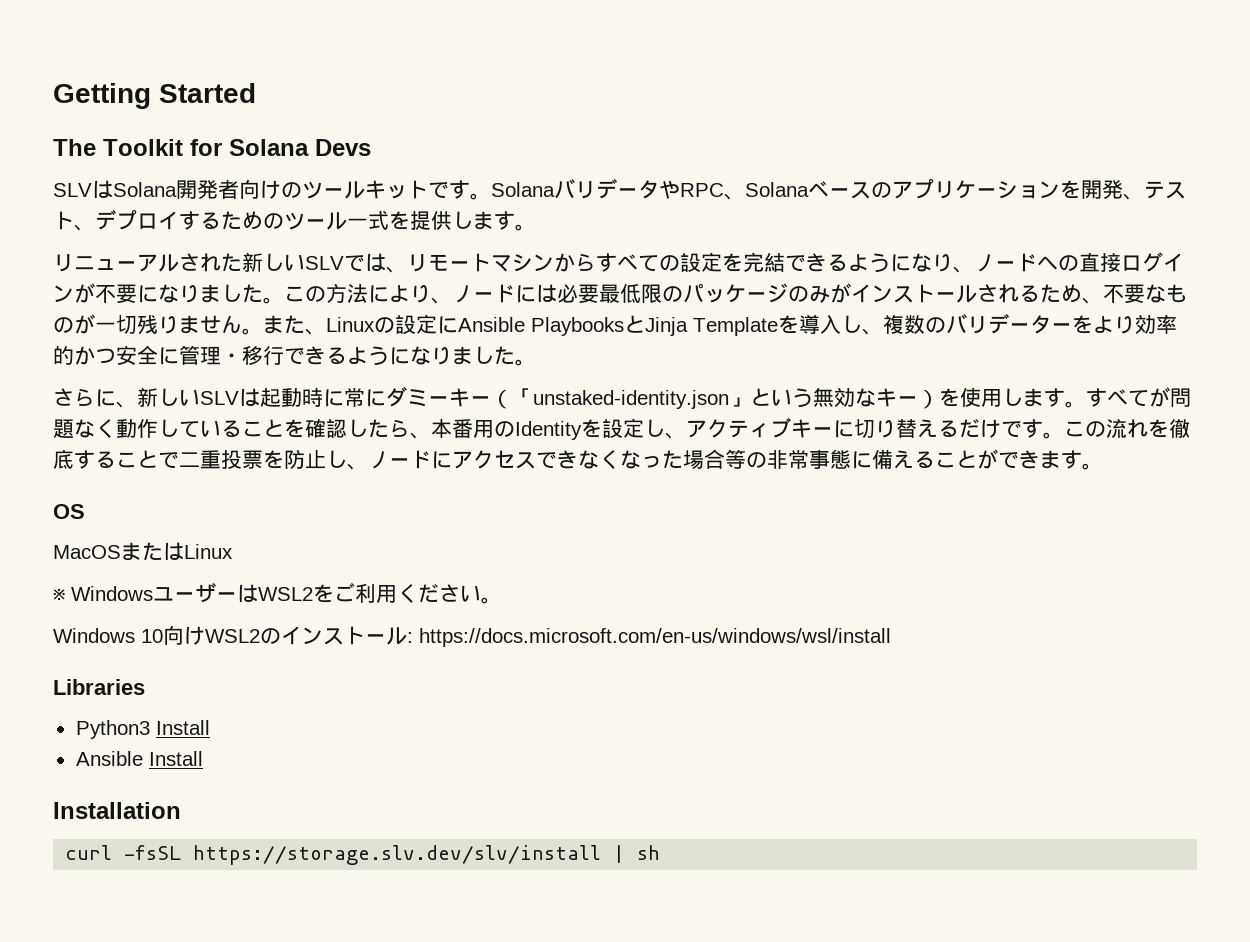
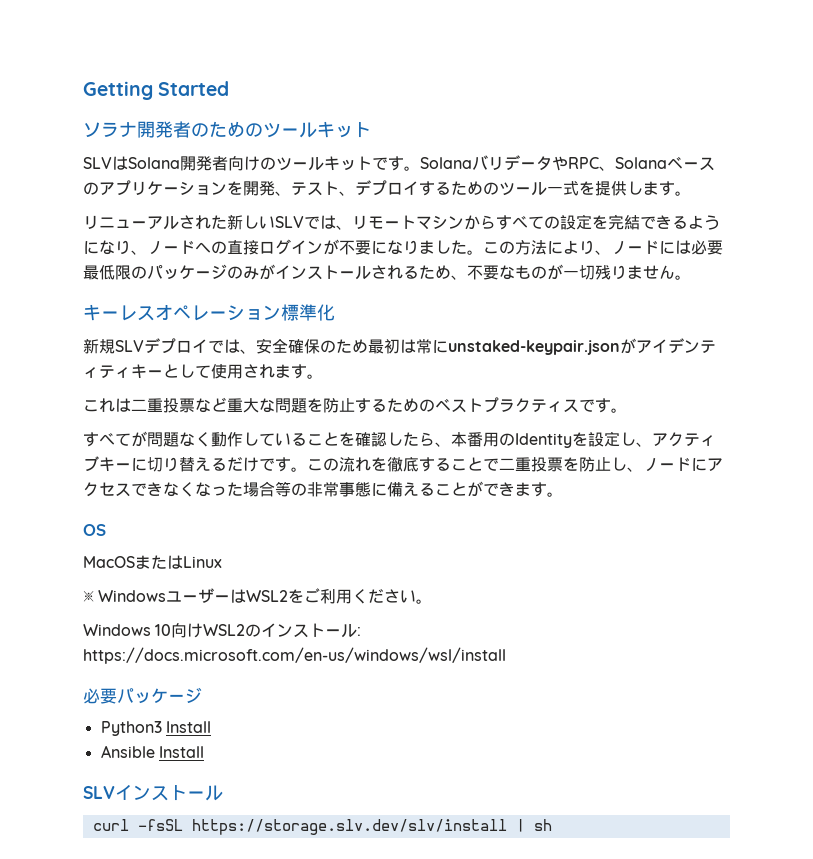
- The Toolkit for Solana Devs
+ ソラナ開発者のためのツールキット
- この方法により、ノードには必要最低限のパッケージのみがインストールされるため、不要なものが一切残りません。また、Linuxの設定にAnsible PlaybooksとJinja Templateを導入し、複数のバリデーターをより効率的かつ安全に管理・移行できるようになりました。
- さらに、新しいSLVは起動時に常にダミーキー（「unstaked-identity.json」という無効なキー）を使用します。すべてが問題なく動作していることを確認したら、本番用のIdentityを設定し、アクティブキーに切り替えるだけです。
+ この方法により、ノードには必要最低限のパッケージのみがインストールされるため、不要なものが一切残りません。
+ キーレスオペレーション標準化
+ 新規SLVデプロイでは、安全確保のため最初は常にunstaked-keypair.jsonがアイデンティティキーとして使用されます。
+ これは二重投票など重大な問題を防止するためのベストプラクティスです。
+ すべてが問題なく動作していることを確認したら、本番用のIdentityを設定し、アクティブキーに切り替えるだけです。
- Libraries
+ 必要パッケージ
- Installation
+ SLVインストール

